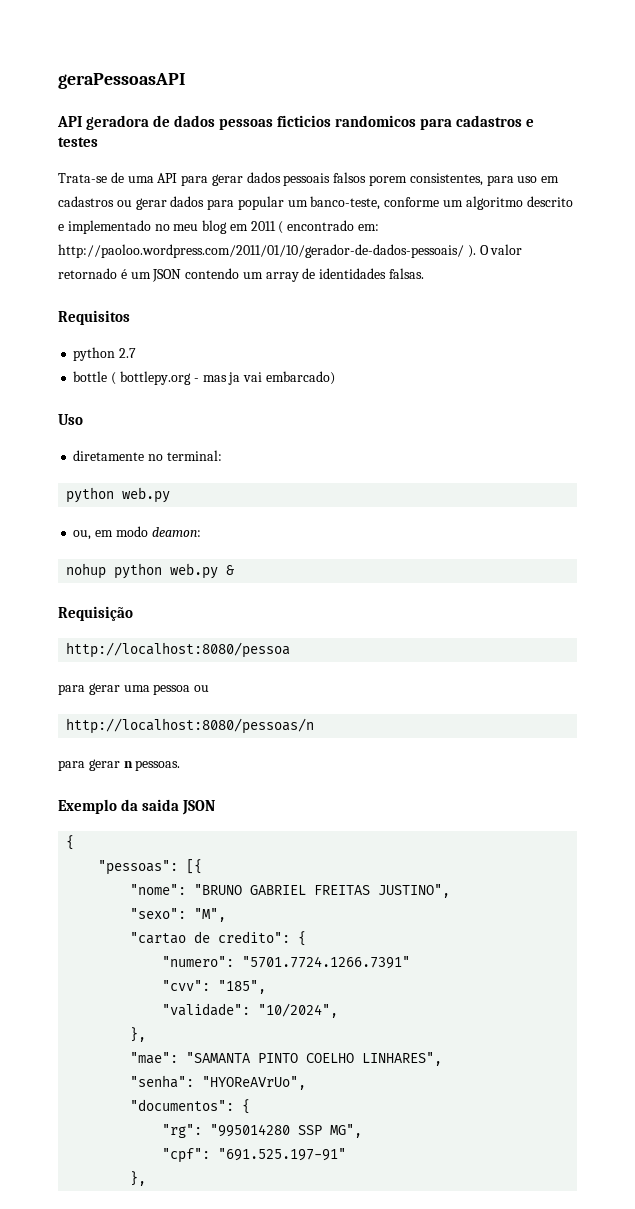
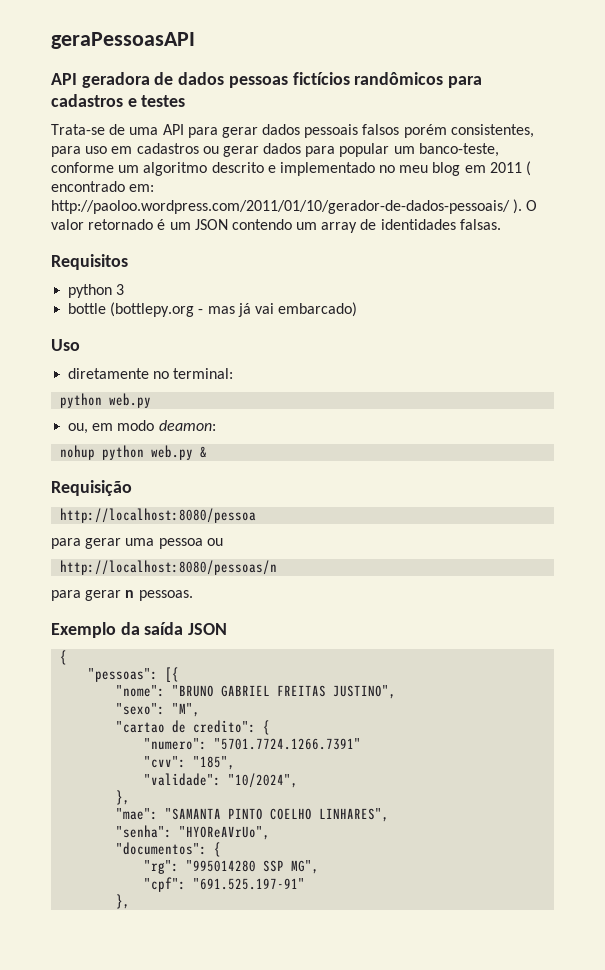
- API geradora de dados pessoas ficticios randomicos para cadastros e testes
+ API geradora de dados pessoas fictícios randômicos para cadastros e testes
- Trata-se de uma API para gerar dados pessoais falsos porem consistentes, para uso em cadastros ou gerar dados para popular um banco-teste, conforme um algoritmo descrito e implementado no meu blog em 2011 ( encontrado em: http://paoloo.wordpress.com/2011/01/10/gerador-de-dados-pessoais/ ).
+ Trata-se de uma API para gerar dados pessoais falsos porém consistentes, para uso em cadastros ou gerar dados para popular um banco-teste, conforme um algoritmo descrito e implementado no meu blog em 2011 ( encontrado em: http://paoloo.wordpress.com/2011/01/10/gerador-de-dados-pessoais/ ).
- python 2.7
+ python 3
- bottle ( bottlepy.org - mas ja vai embarcado)
+ bottle (bottlepy.org - mas já vai embarcado)
- Exemplo da saida JSON
+ Exemplo da saída JSON

